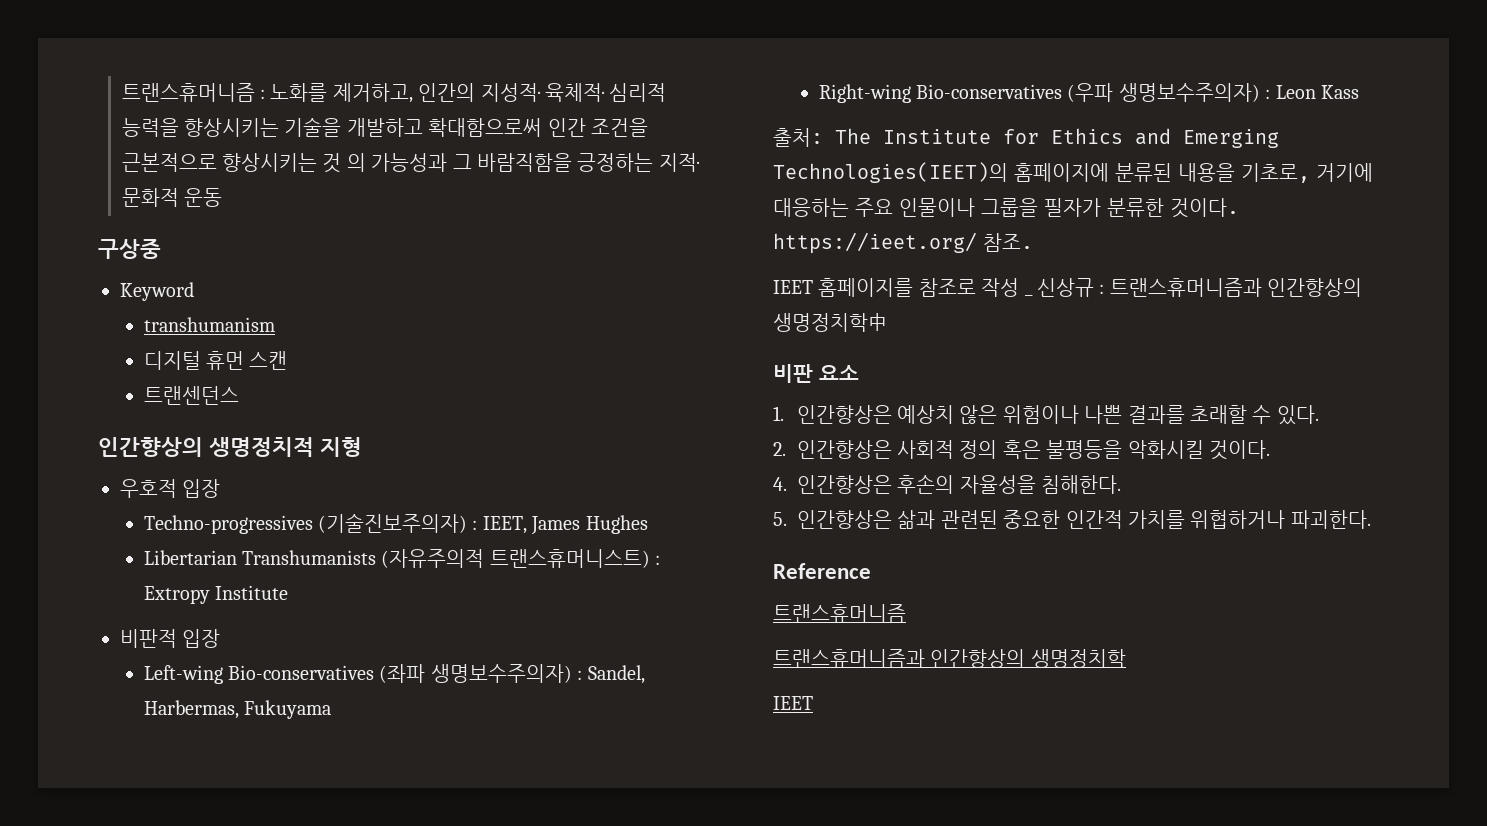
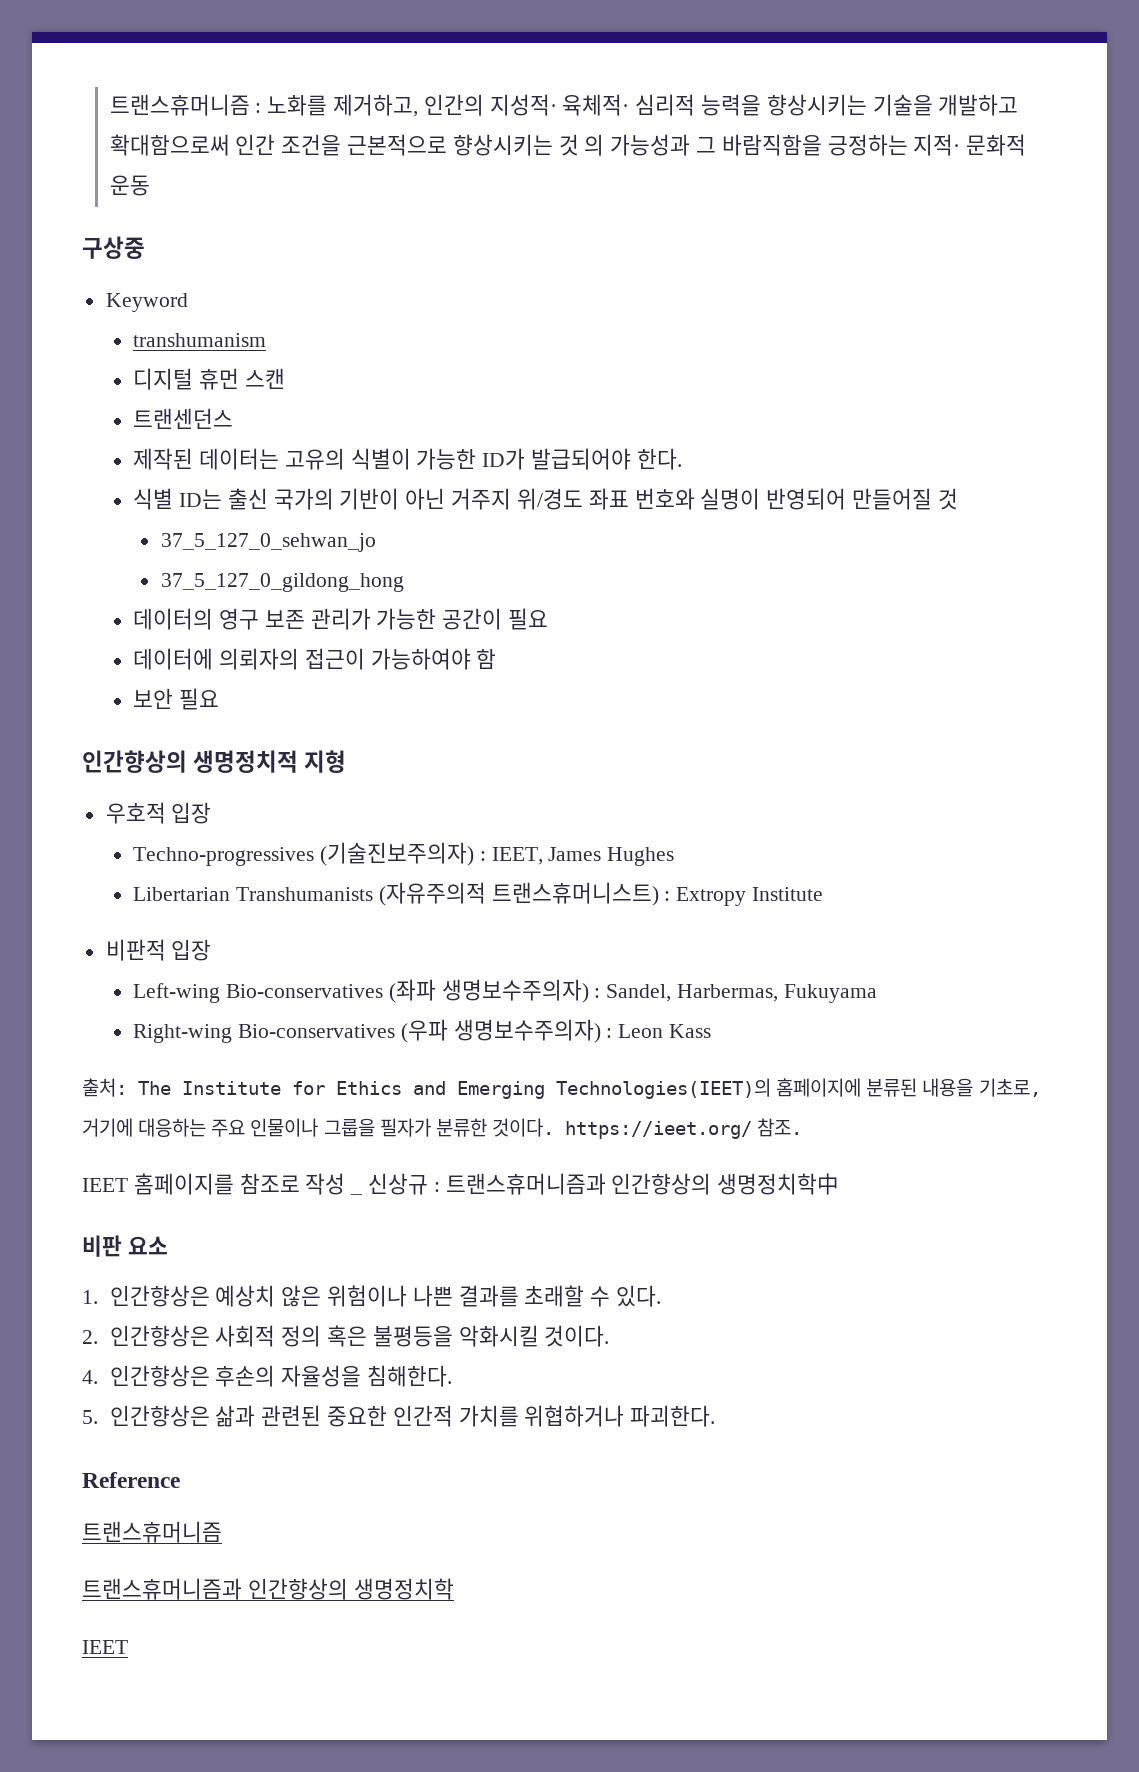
+ 제작된 데이터는 고유의 식별이 가능한 ID가 발급되어야 한다.
+ 식별 ID는 출신 국가의 기반이 아닌 거주지 위/경도 좌표 번호와 실명이 반영되어 만들어질 것
+ 37_5_127_0_sehwan_jo
+ 37_5_127_0_gildong_hong
+ 데이터의 영구 보존 관리가 가능한 공간이 필요
+ 데이터에 의뢰자의 접근이 가능하여야 함
+ 보안 필요

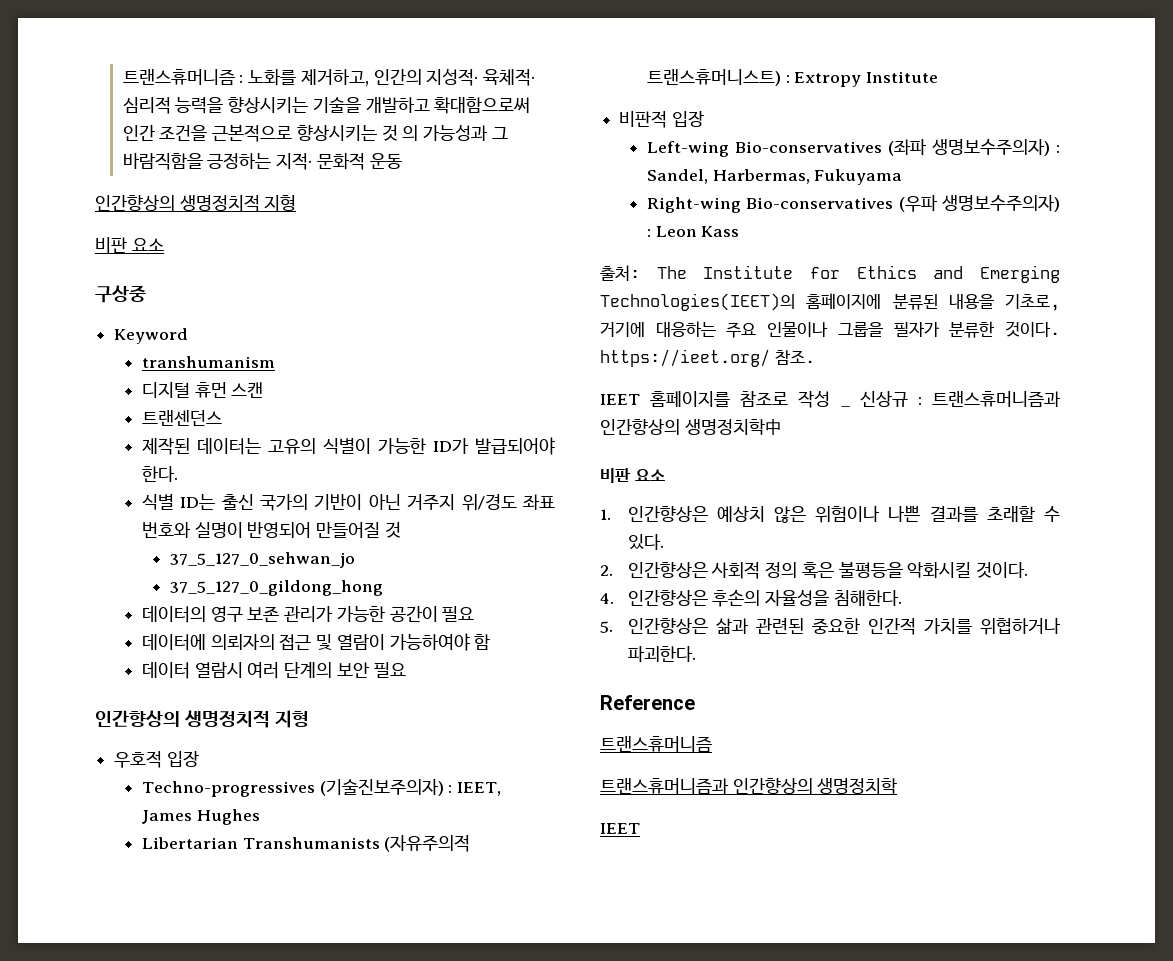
  트랜스휴머니즘 : 노화를 제거하고, 인간의 지성적· 육체적· 심리적 능력을 향상시키는 기술을 개발하고 확대함으로써 인간 조건을 근본적으로 향상시키는 것 의 가능성과 그 바람직함을 긍정하는 지적· 문화적 운동
+ 인간향상의 생명정치적 지형
+ 비판 요소
- 데이터에 의뢰자의 접근이 가능하여야 함
+ 데이터에 의뢰자의 접근 및 열람이 가능하여야 함
- 보안 필요
+ 데이터 열람시 여러 단계의 보안 필요

